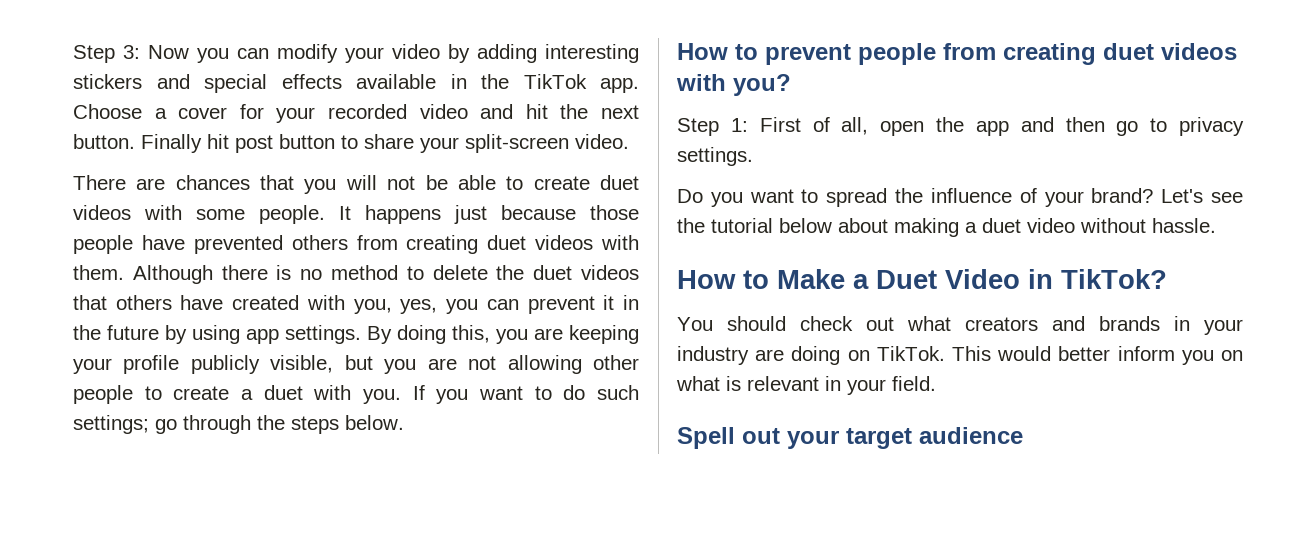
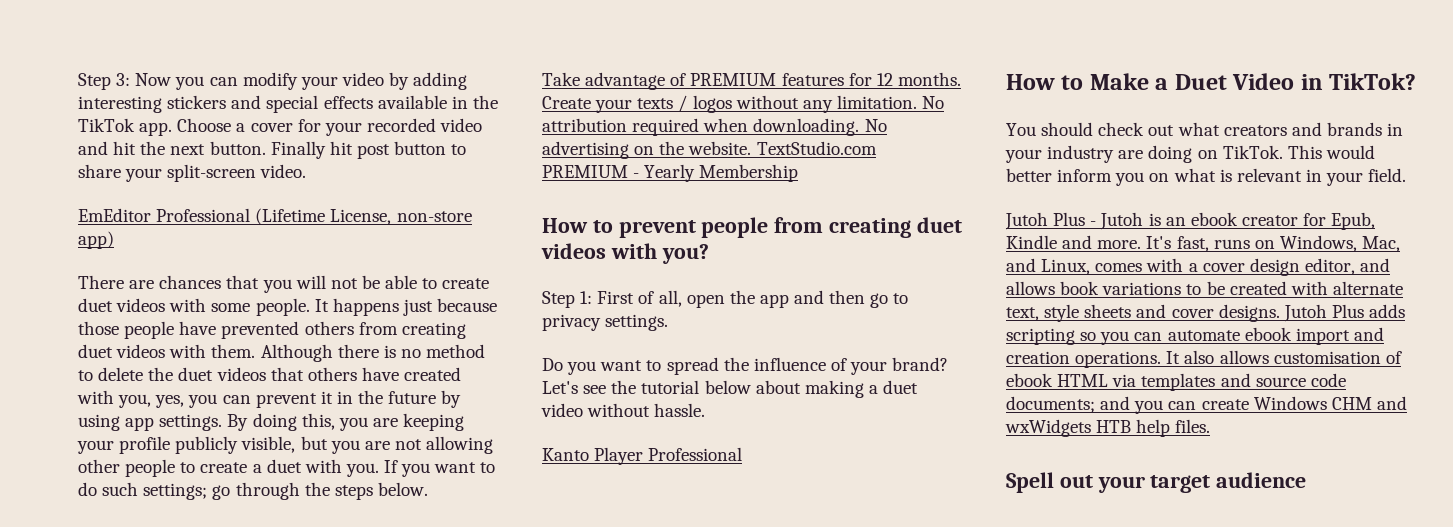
+ EmEditor Professional (Lifetime License, non-store app)
+ Take advantage of PREMIUM features for 12 months. Create your texts / logos without any limitation. No attribution required when downloading. No advertising on the website. TextStudio.com PREMIUM - Yearly Membership
+ Kanto Player Professional
+ Jutoh Plus - Jutoh is an ebook creator for Epub, Kindle and more. It's fast, runs on Windows, Mac, and Linux, comes with a cover design editor, and allows book variations to be created with alternate text, style sheets and cover designs. Jutoh Plus adds scripting so you can automate ebook import and creation operations. It also allows customisation of ebook HTML via templates and source code documents; and you can create Windows CHM and wxWidgets HTB help files.

